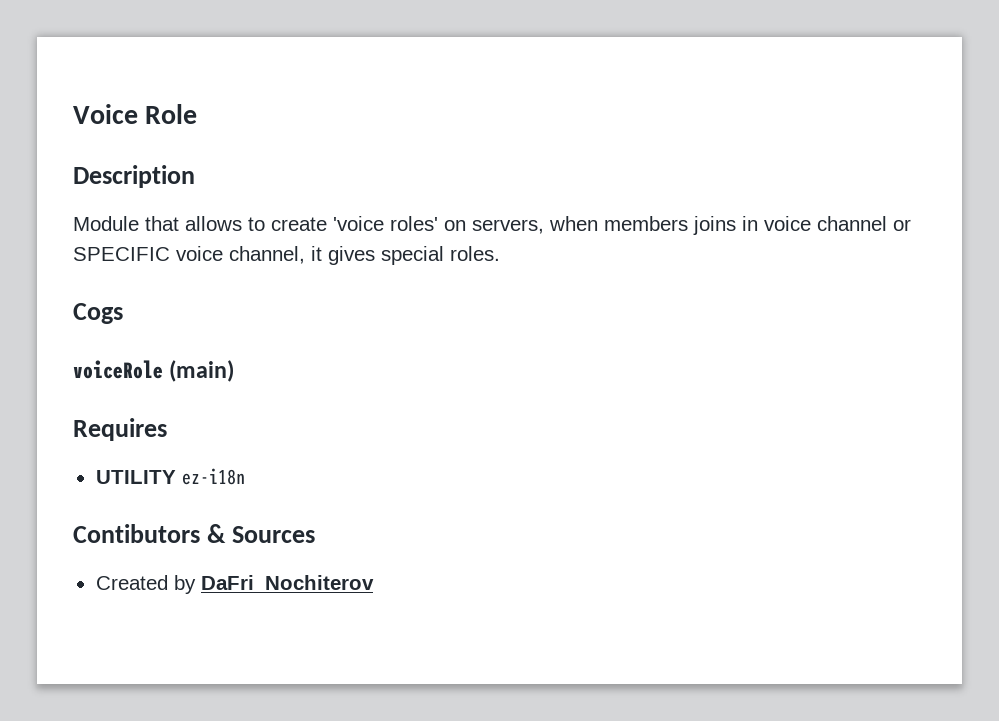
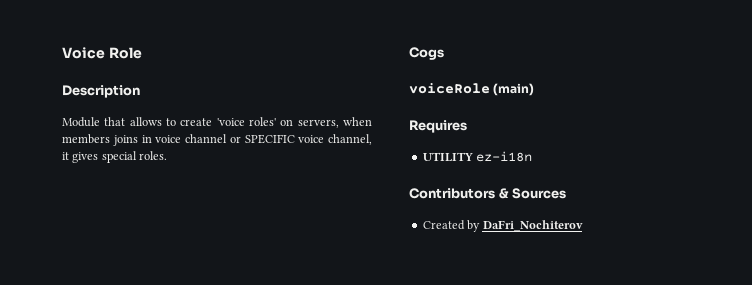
- Contibutors & Sources
+ Contributors & Sources

